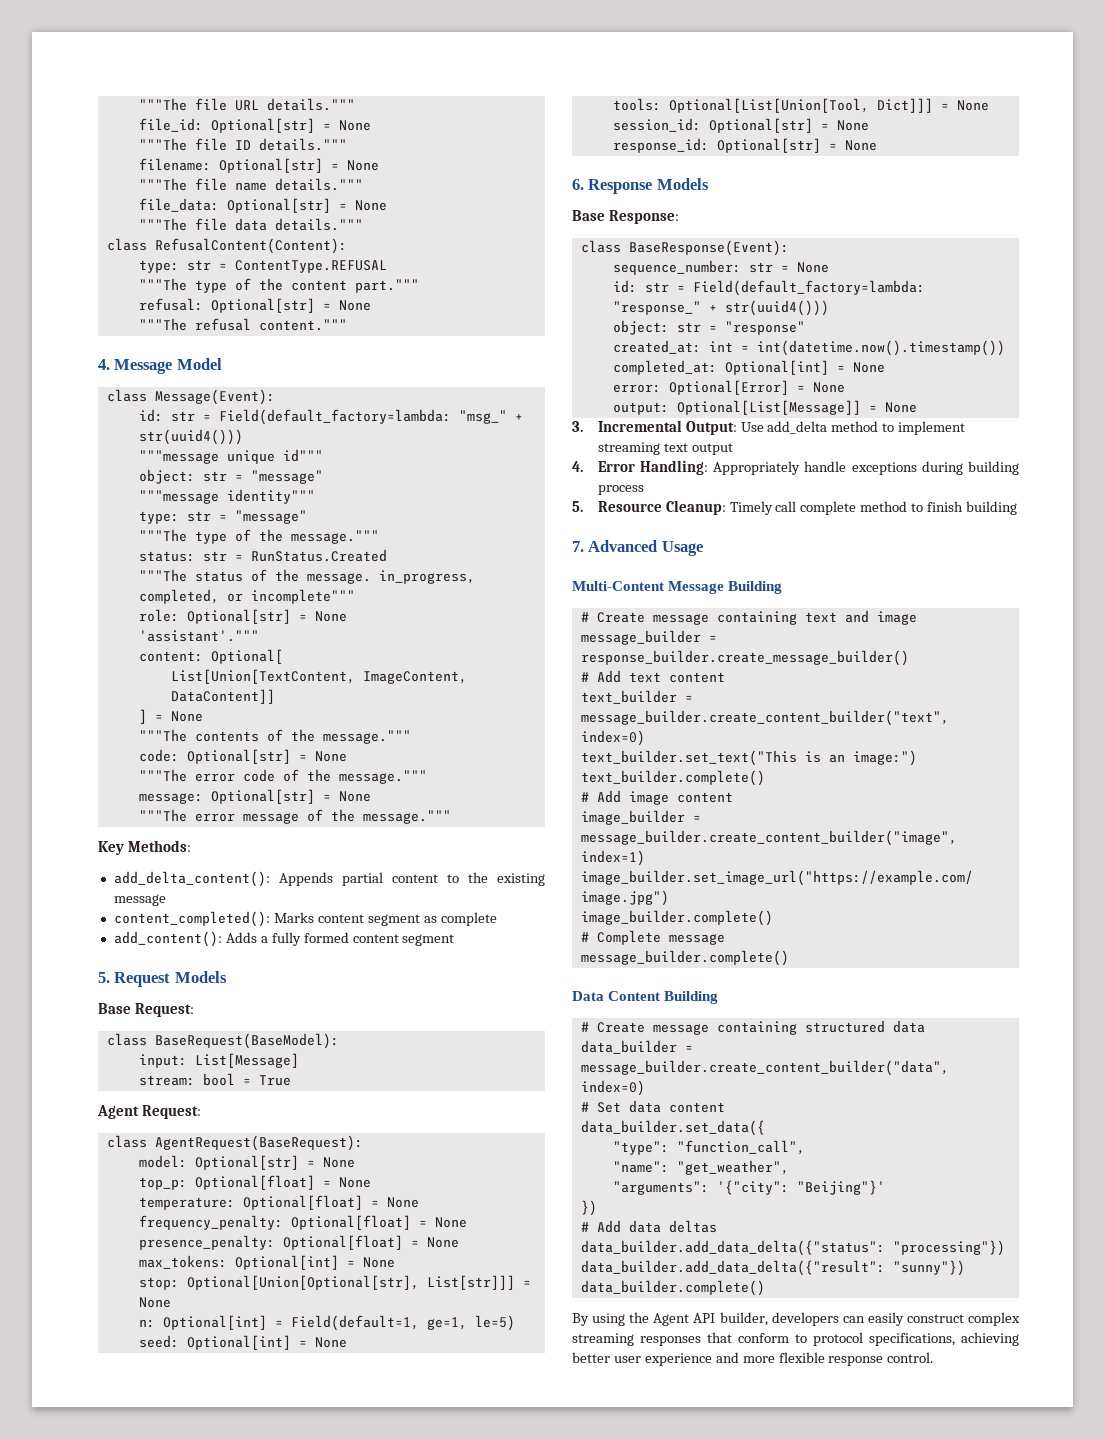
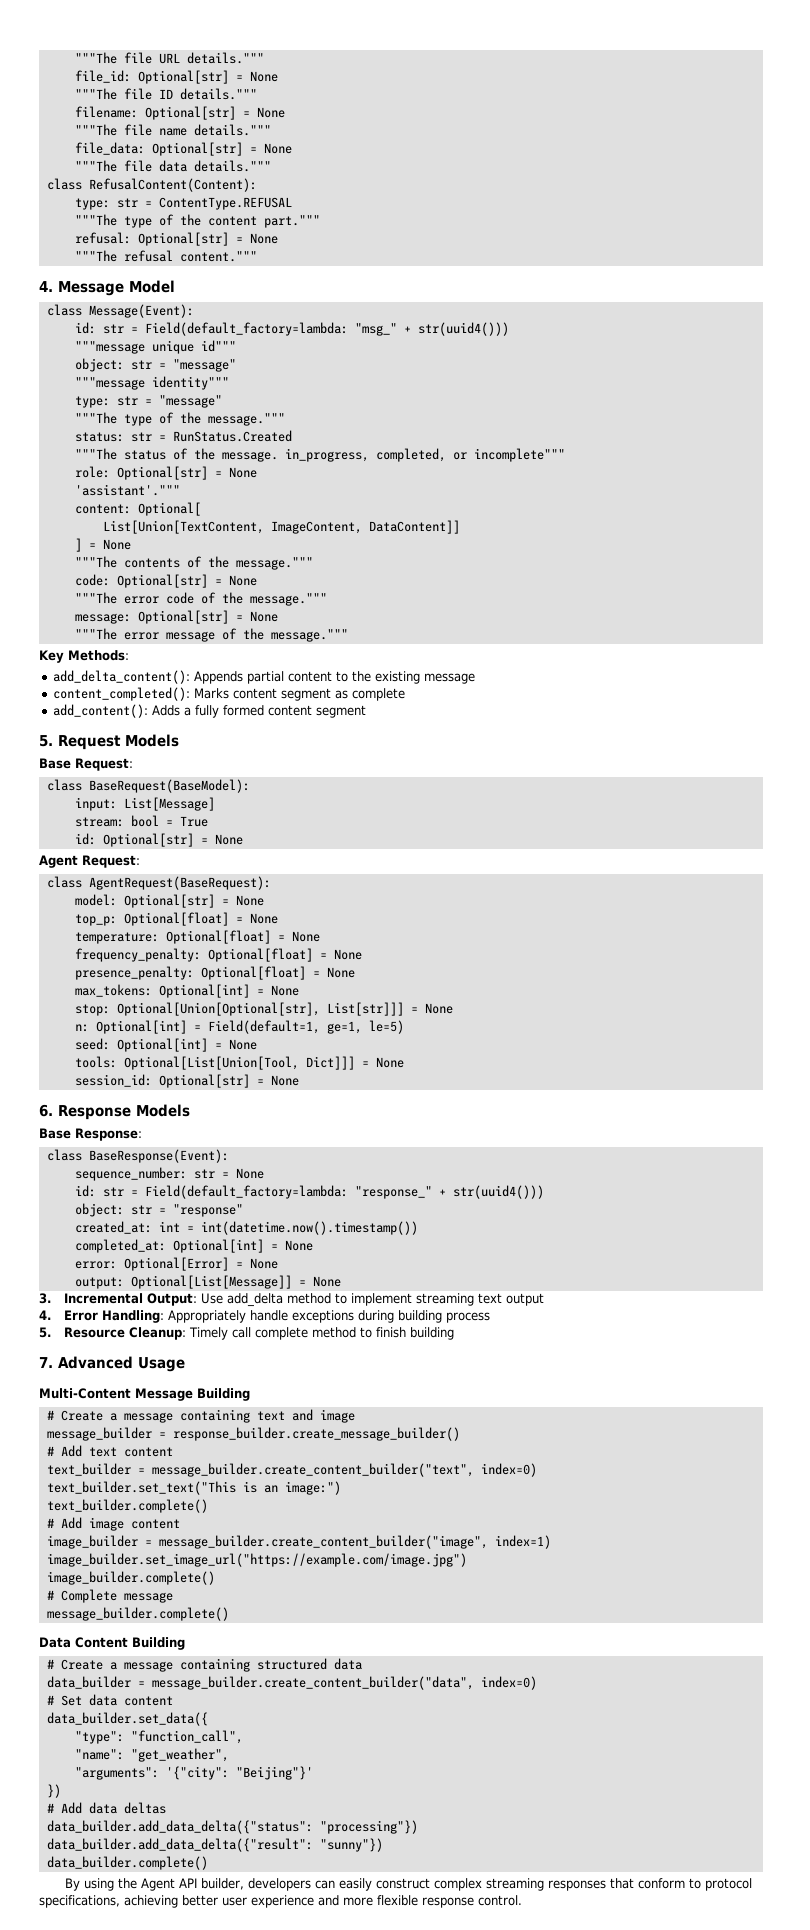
+ id: Optional[str] = None
- response_id: Optional[str] = None
- # Create message containing text and image
+ # Create a message containing text and image
- # Create message containing structured data
+ # Create a message containing structured data

